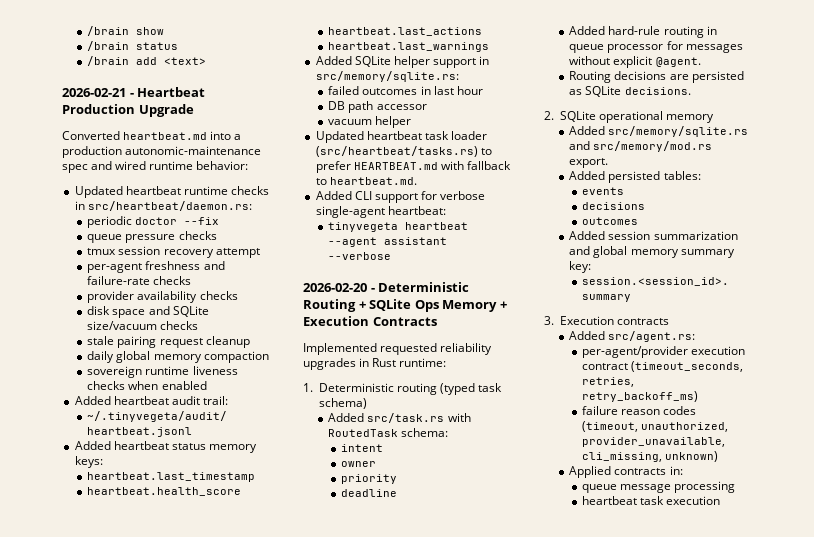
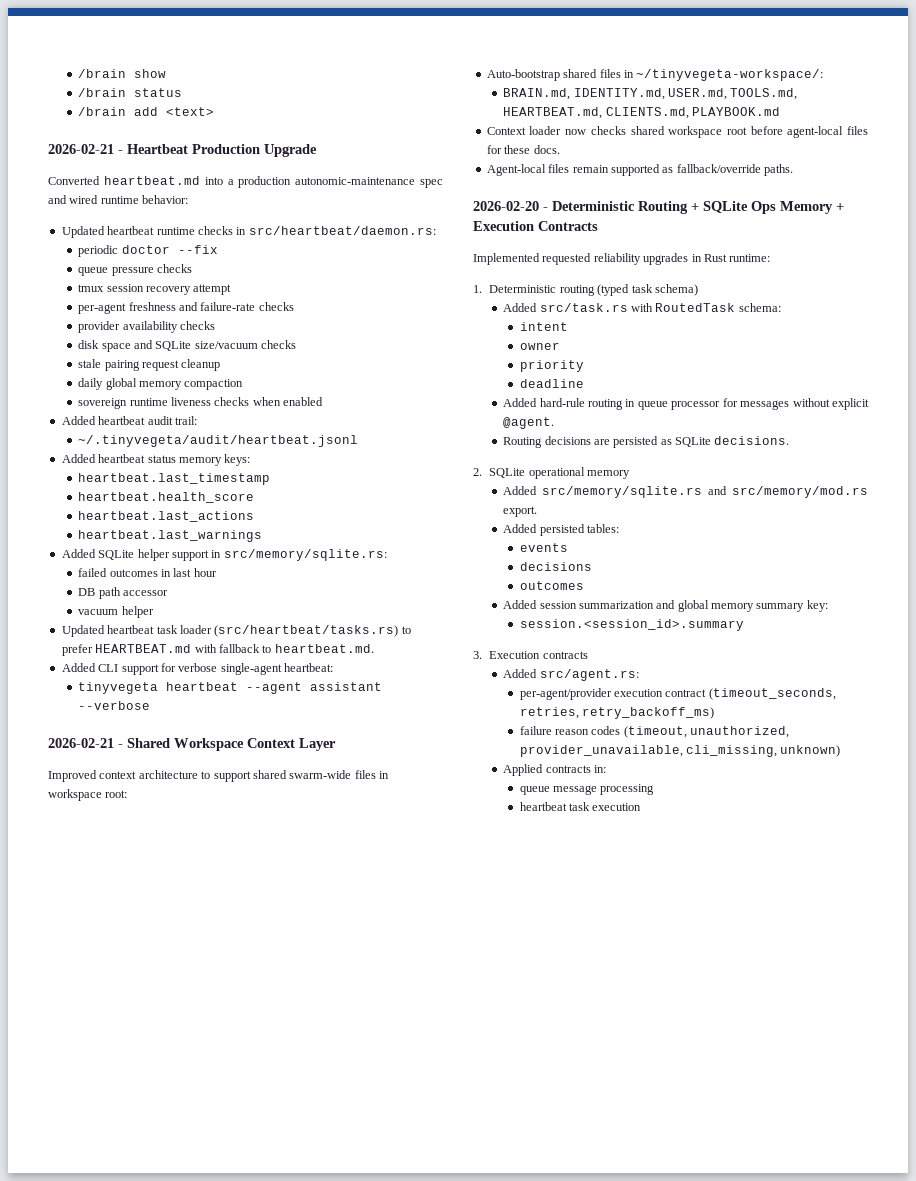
+ 2026-02-21 - Shared Workspace Context Layer
+ Improved context architecture to support shared swarm-wide files in workspace root:
+ Auto-bootstrap shared files in ~/tinyvegeta-workspace/:
+ BRAIN.md, IDENTITY.md, USER.md, TOOLS.md, HEARTBEAT.md, CLIENTS.md, PLAYBOOK.md
+ Context loader now checks shared workspace root before agent-local files for these docs.
+ Agent-local files remain supported as fallback/override paths.

